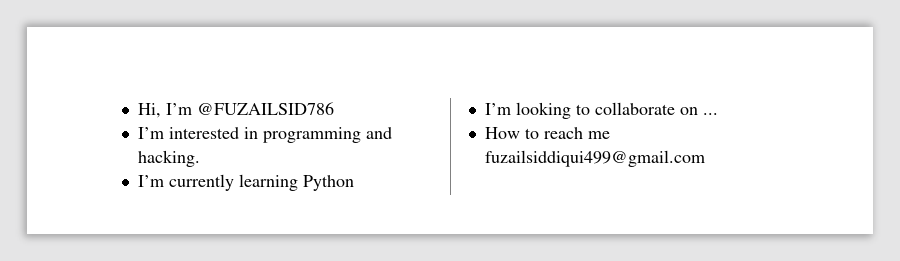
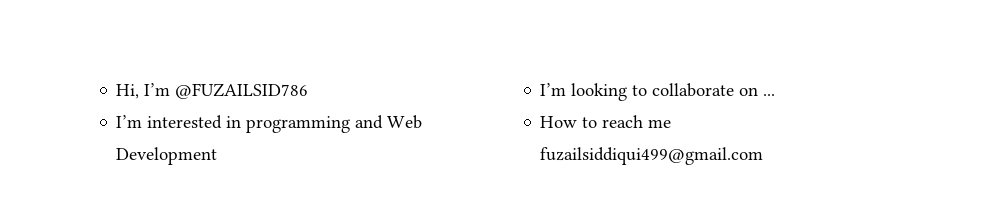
- I’m interested in programming and hacking.
- I’m currently learning Python
+ I’m interested in programming and Web Development

